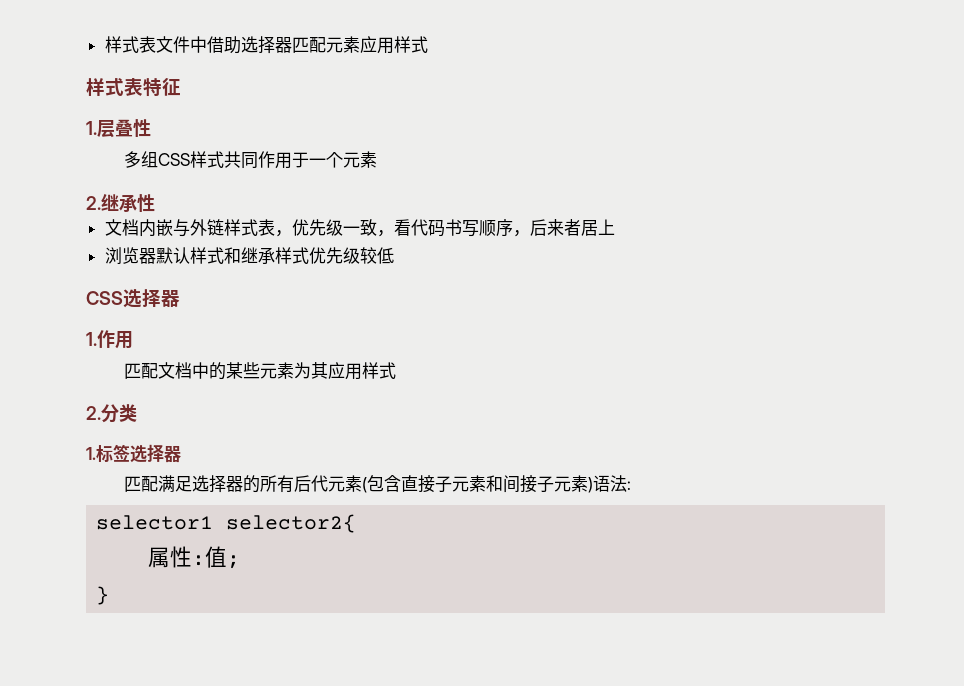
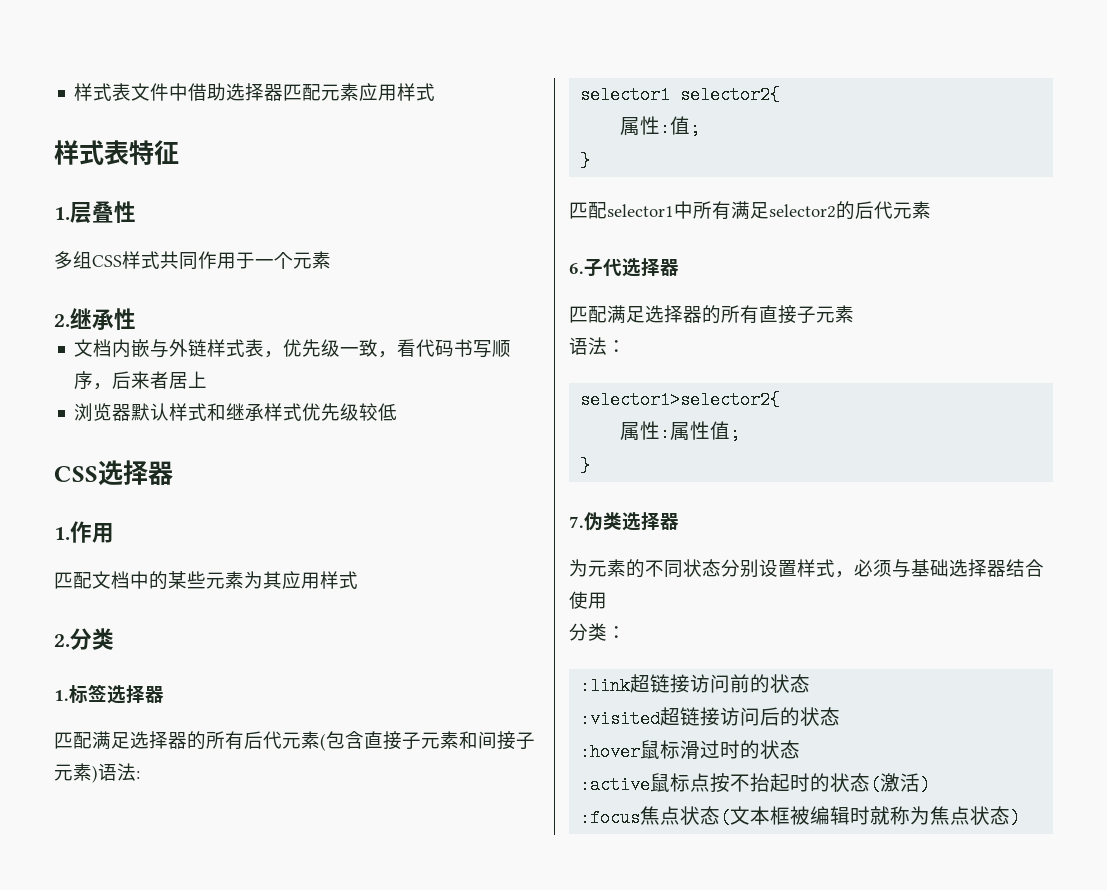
+ 匹配selector1中所有满足selector2的后代元素
+ 6.子代选择器
+ 匹配满足选择器的所有直接子元素
+ 语法：
+ selector1>selector2{
+ 属性:属性值;
+ }
+ 7.伪类选择器
+ 为元素的不同状态分别设置样式，必须与基础选择器结合使用
+ 分类：
+ :link超链接访问前的状态
+ :visited超链接访问后的状态
+ :hover鼠标滑过时的状态
+ :active鼠标点按不抬起时的状态(激活)
+ :focus焦点状态(文本框被编辑时就称为焦点状态)

